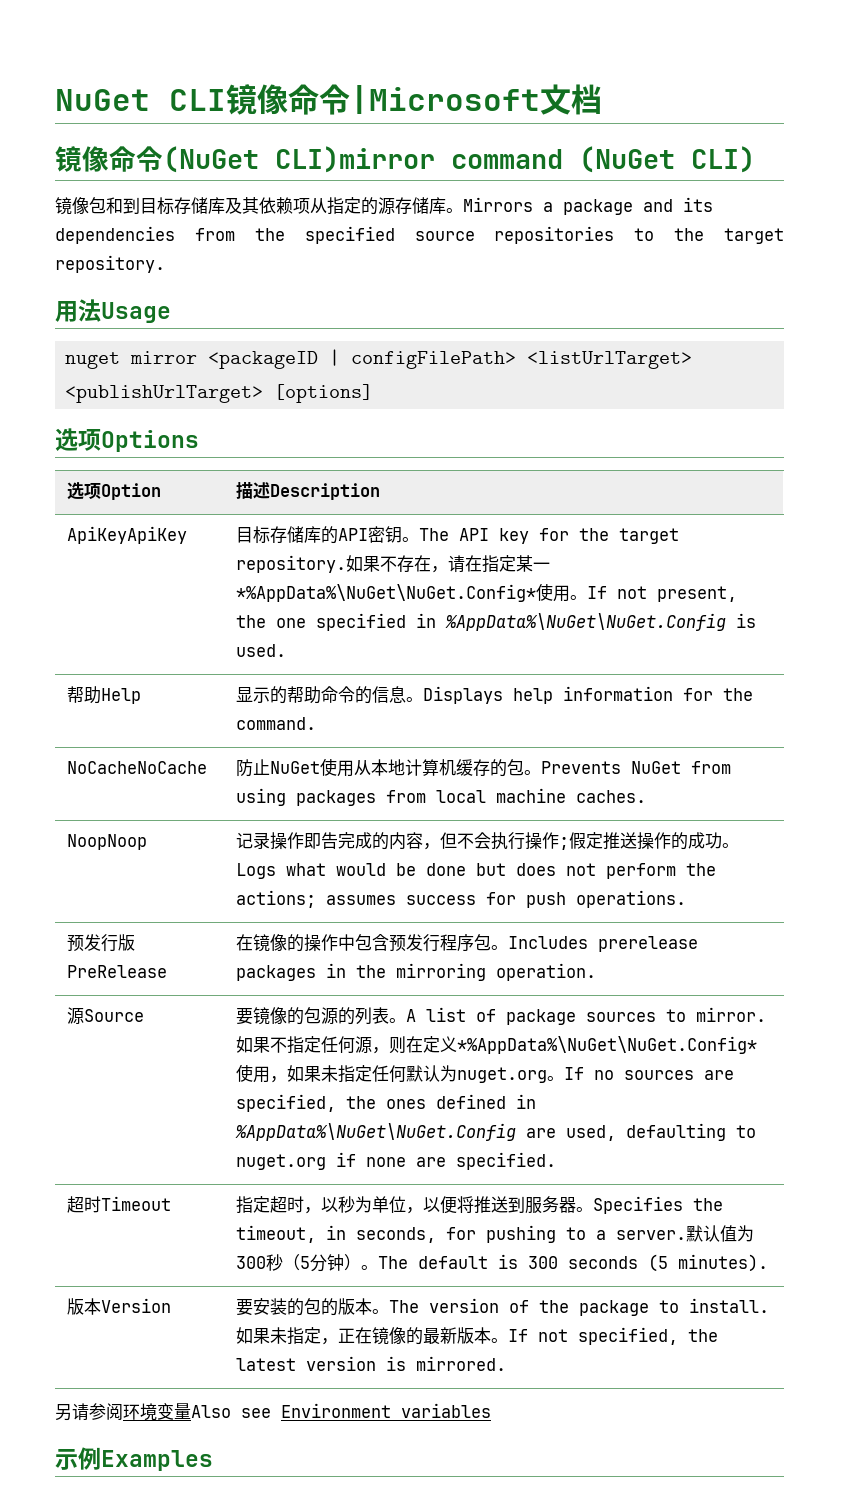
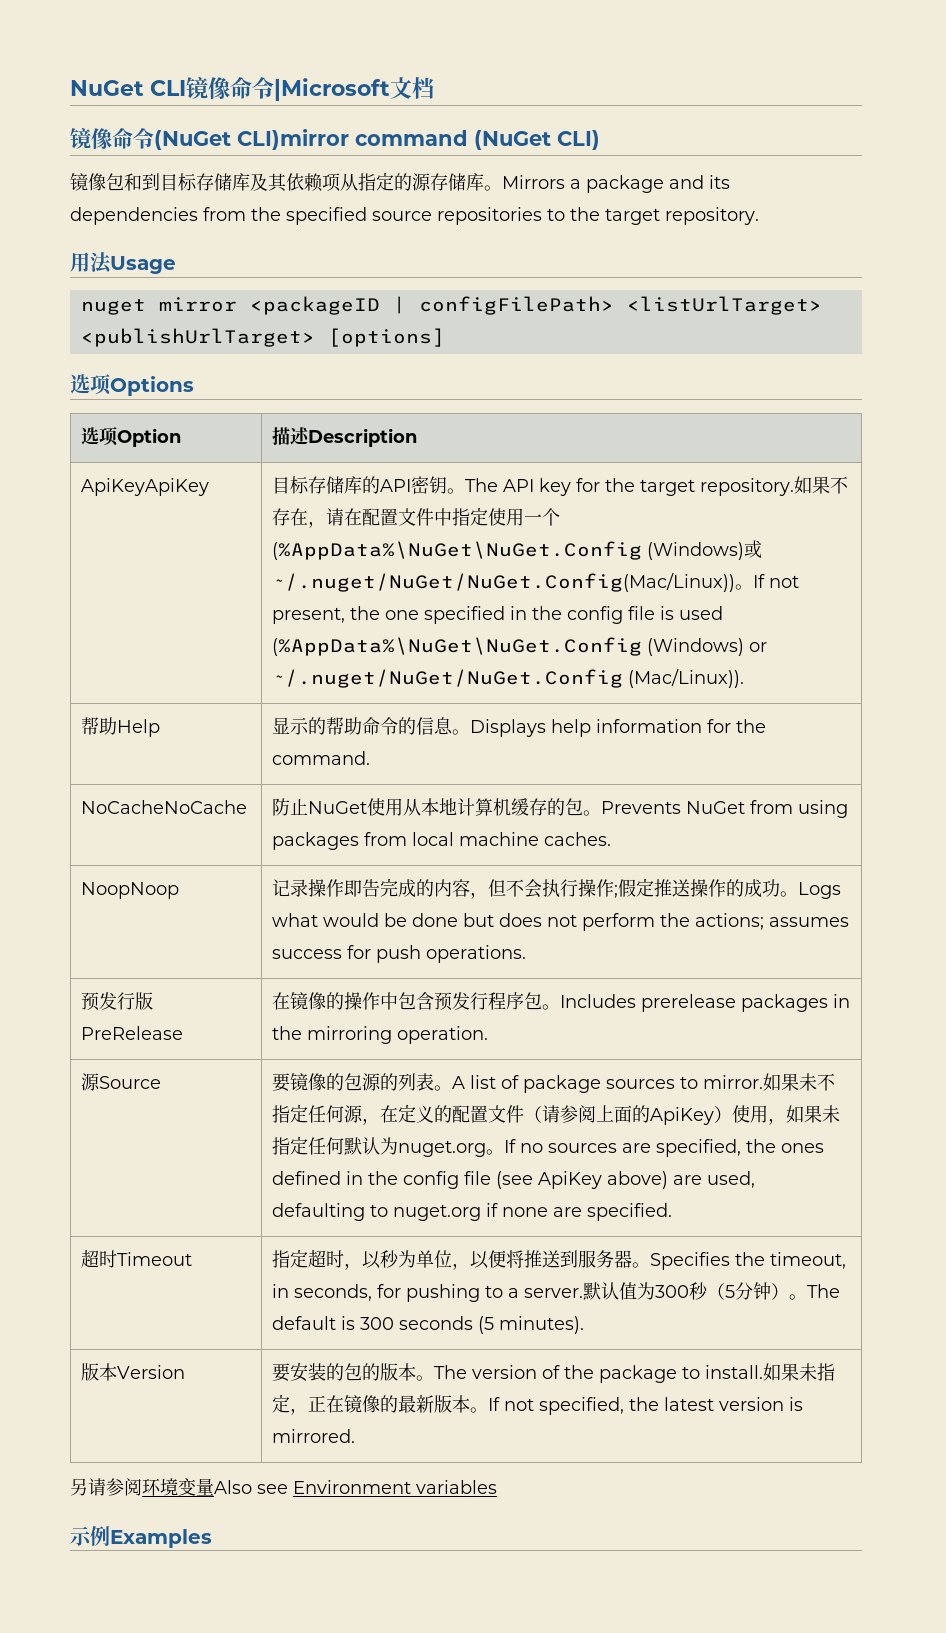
- 如果不存在，请在指定某一*%AppData%\NuGet\NuGet.Config*使用。
+ 如果不存在，请在配置文件中指定使用一个(%AppData%\NuGet\NuGet.Config (Windows)或~/.nuget/NuGet/NuGet.Config(Mac/Linux))。
- If not present, the one specified in %AppData%\NuGet\NuGet.Config is used.
+ If not present, the one specified in the config file is used (%AppData%\NuGet\NuGet.Config (Windows) or ~/.nuget/NuGet/NuGet.Config (Mac/Linux)).
- 如果不指定任何源，则在定义*%AppData%\NuGet\NuGet.Config*使用，如果未指定任何默认为nuget.org。
+ 如果未不指定任何源，在定义的配置文件（请参阅上面的ApiKey）使用，如果未指定任何默认为nuget.org。
- If no sources are specified, the ones defined in %AppData%\NuGet\NuGet.Config are used, defaulting to nuget.org if none are specified.
+ If no sources are specified, the ones defined in the config file (see ApiKey above) are used, defaulting to nuget.org if none are specified.

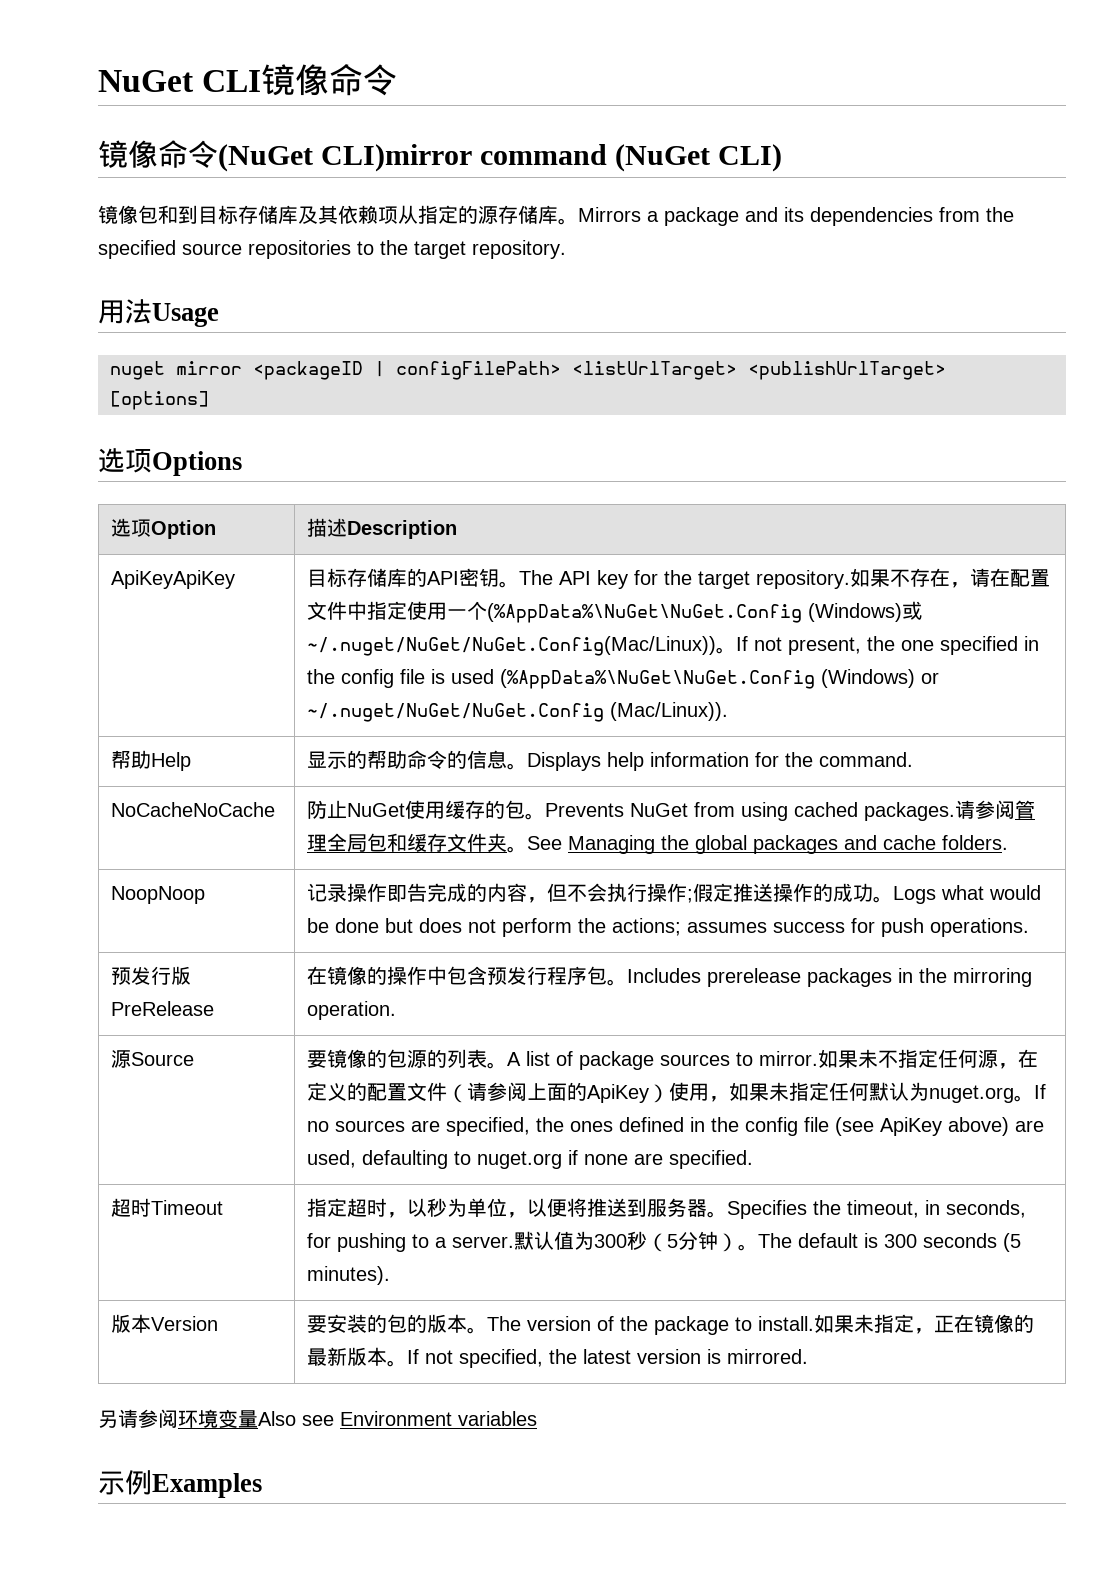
- NuGet CLI镜像命令|Microsoft文档
+ NuGet CLI镜像命令
- NoCacheNoCache | 防止NuGet使用从本地计算机缓存的包。Prevents NuGet from using packages from local machine caches.
+ NoCacheNoCache | 防止NuGet使用缓存的包。Prevents NuGet from using cached packages.请参阅管理全局包和缓存文件夹。See Managing the global packages and cache folders.

